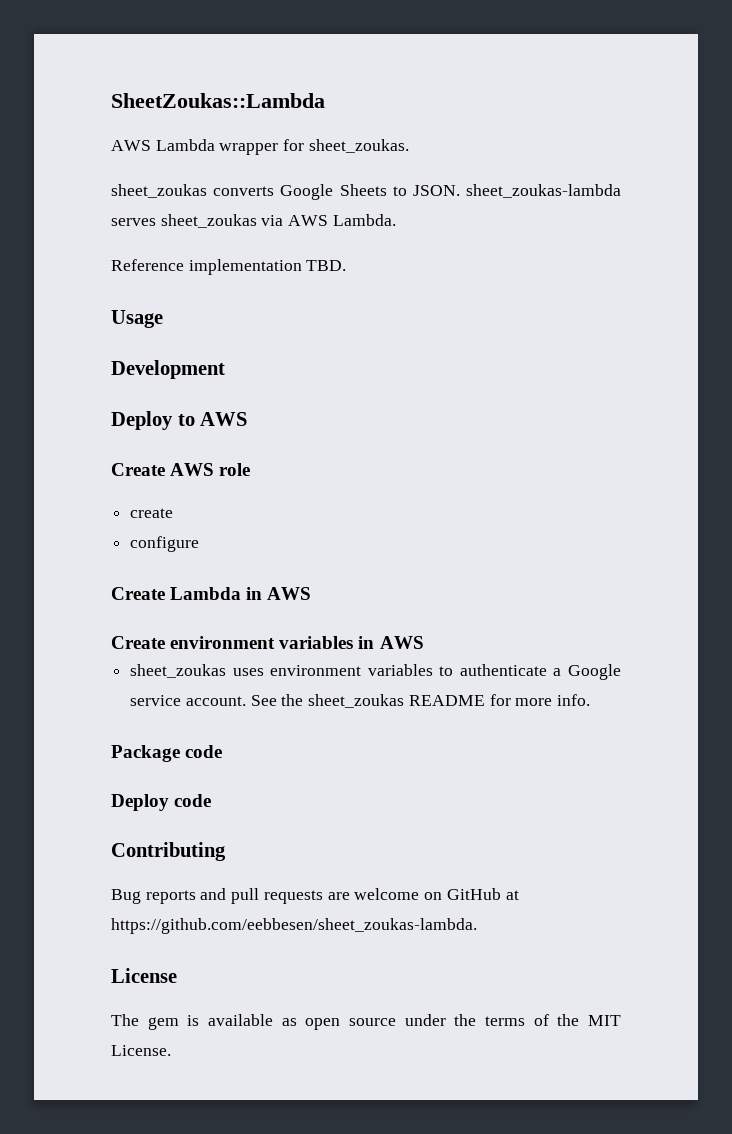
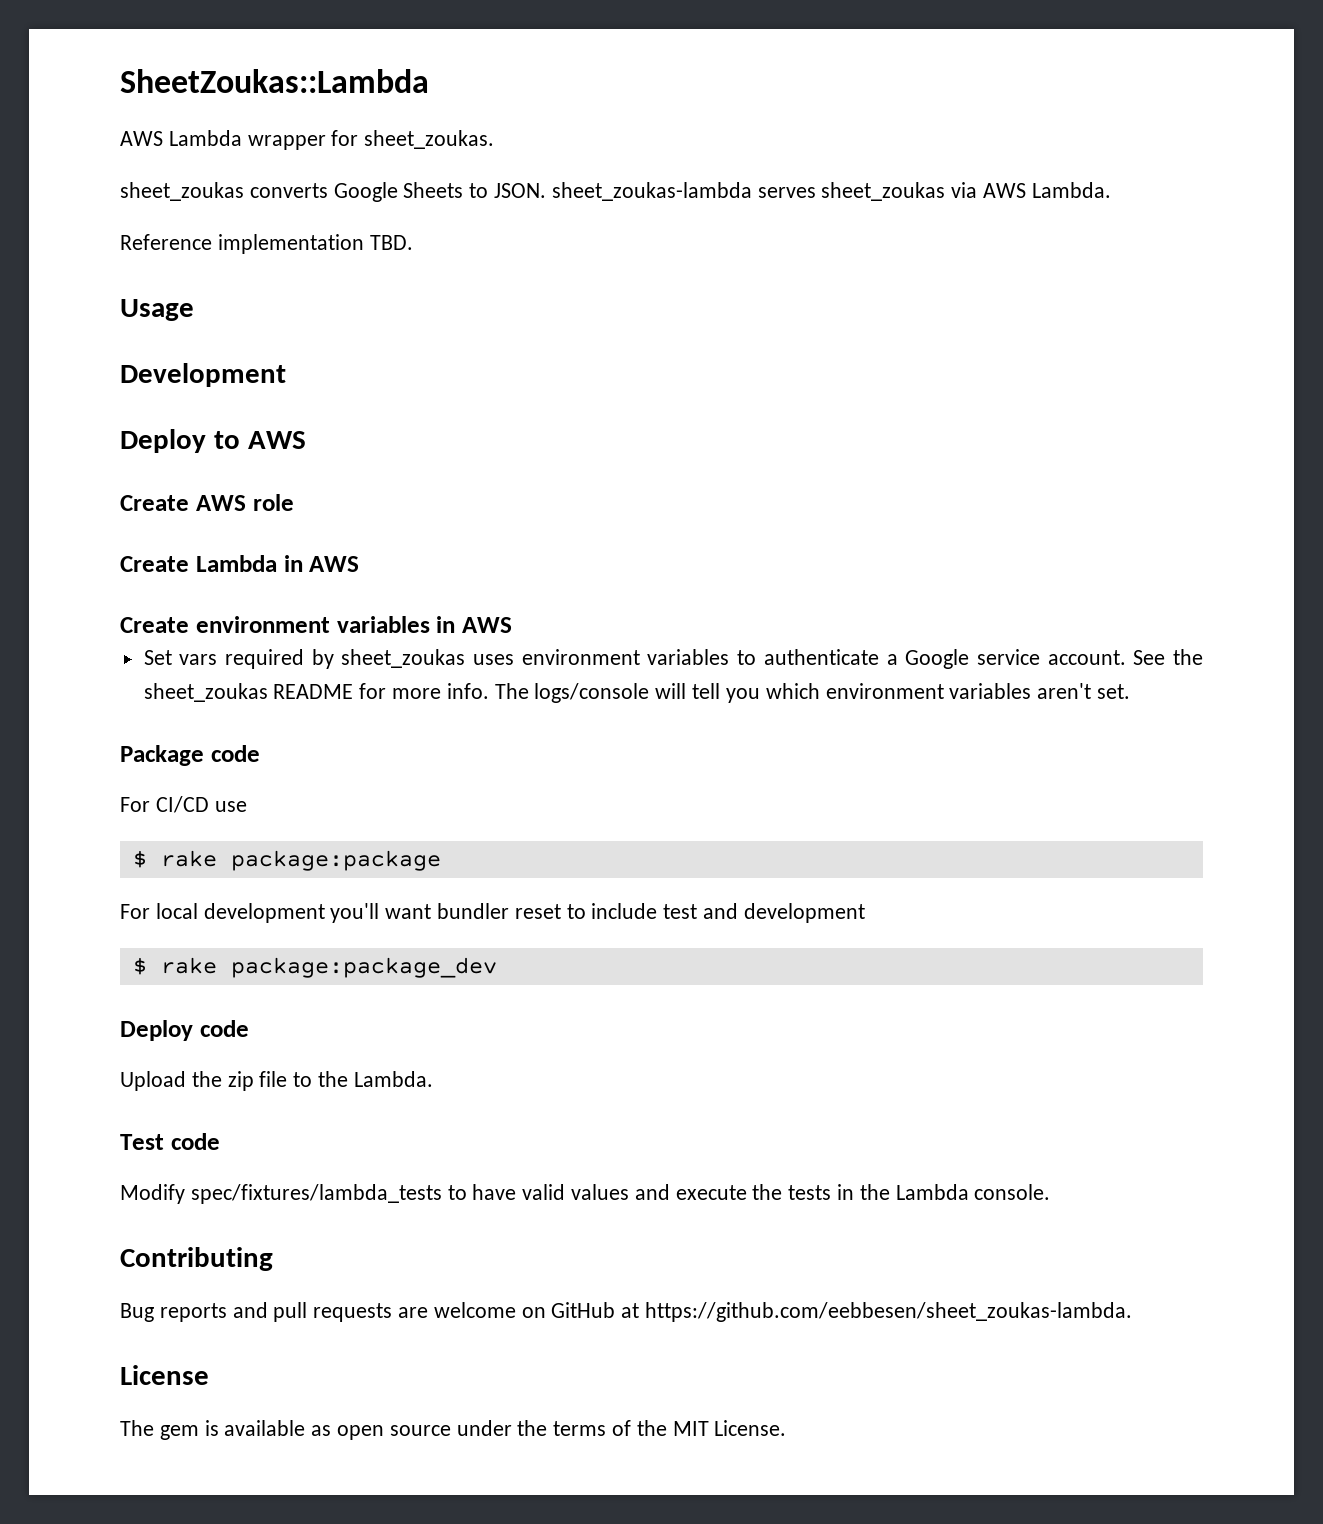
- create
- configure
- sheet_zoukas uses environment variables to authenticate a Google service account.
+ Set vars required by sheet_zoukas uses environment variables to authenticate a Google service account.
- See the sheet_zoukas README for more info.
+ See the sheet_zoukas README for more info. The logs/console will tell you which environment variables aren't set.
  Package code
+ For CI/CD use
+ $ rake package:package
+ For local development you'll want bundler reset to include test and development
+ $ rake package:package_dev
  Deploy code
+ Upload the zip file to the Lambda.
+ Test code
+ Modify spec/fixtures/lambda_tests to have valid values and execute the tests in the Lambda console.

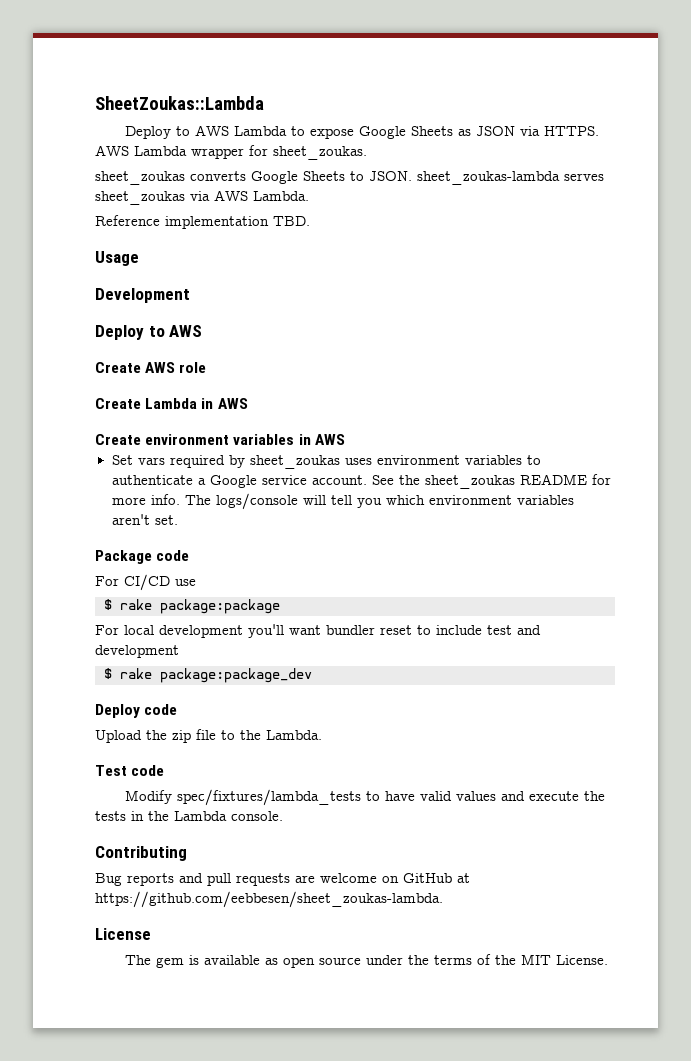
+ Deploy to AWS Lambda to expose Google Sheets as JSON via HTTPS.

